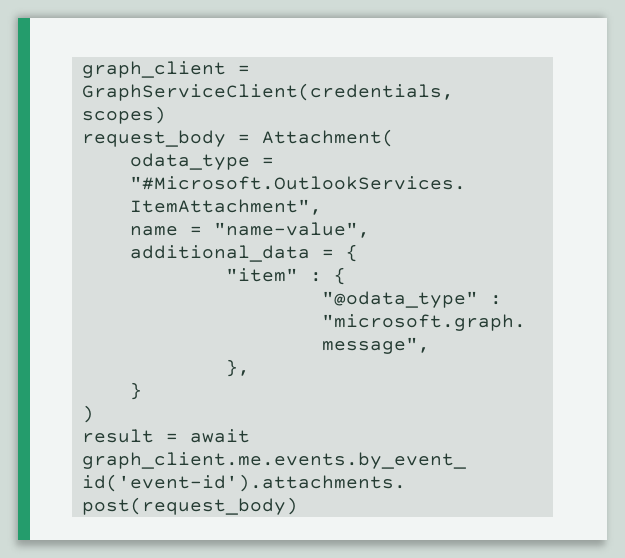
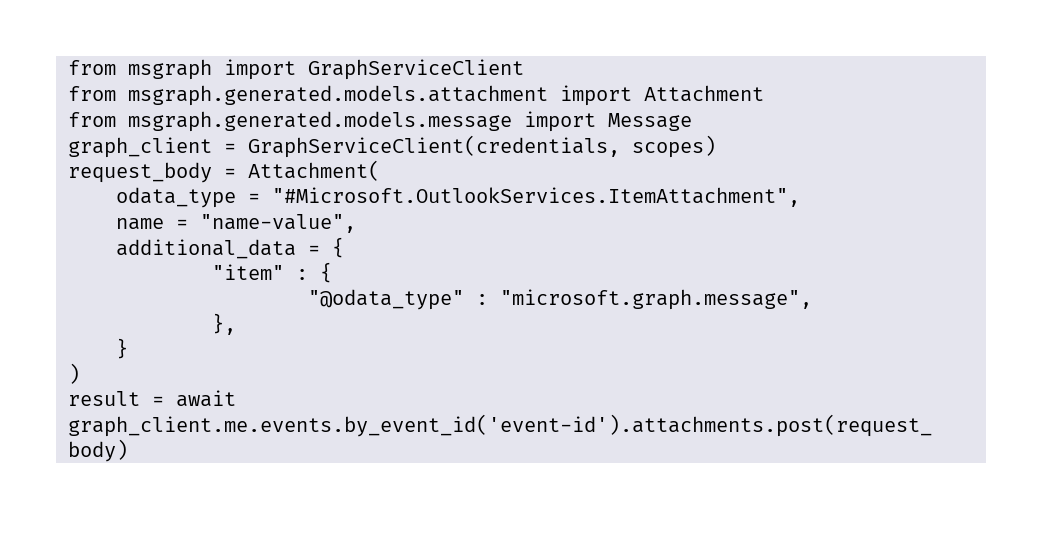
+ from msgraph import GraphServiceClient
+ from msgraph.generated.models.attachment import Attachment
+ from msgraph.generated.models.message import Message

